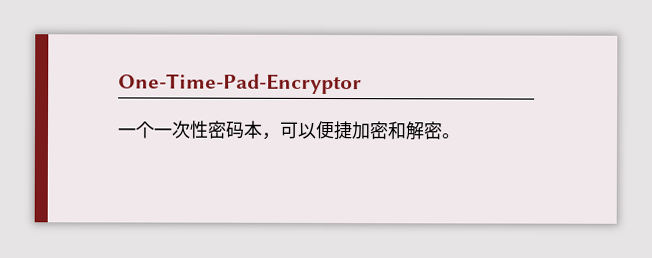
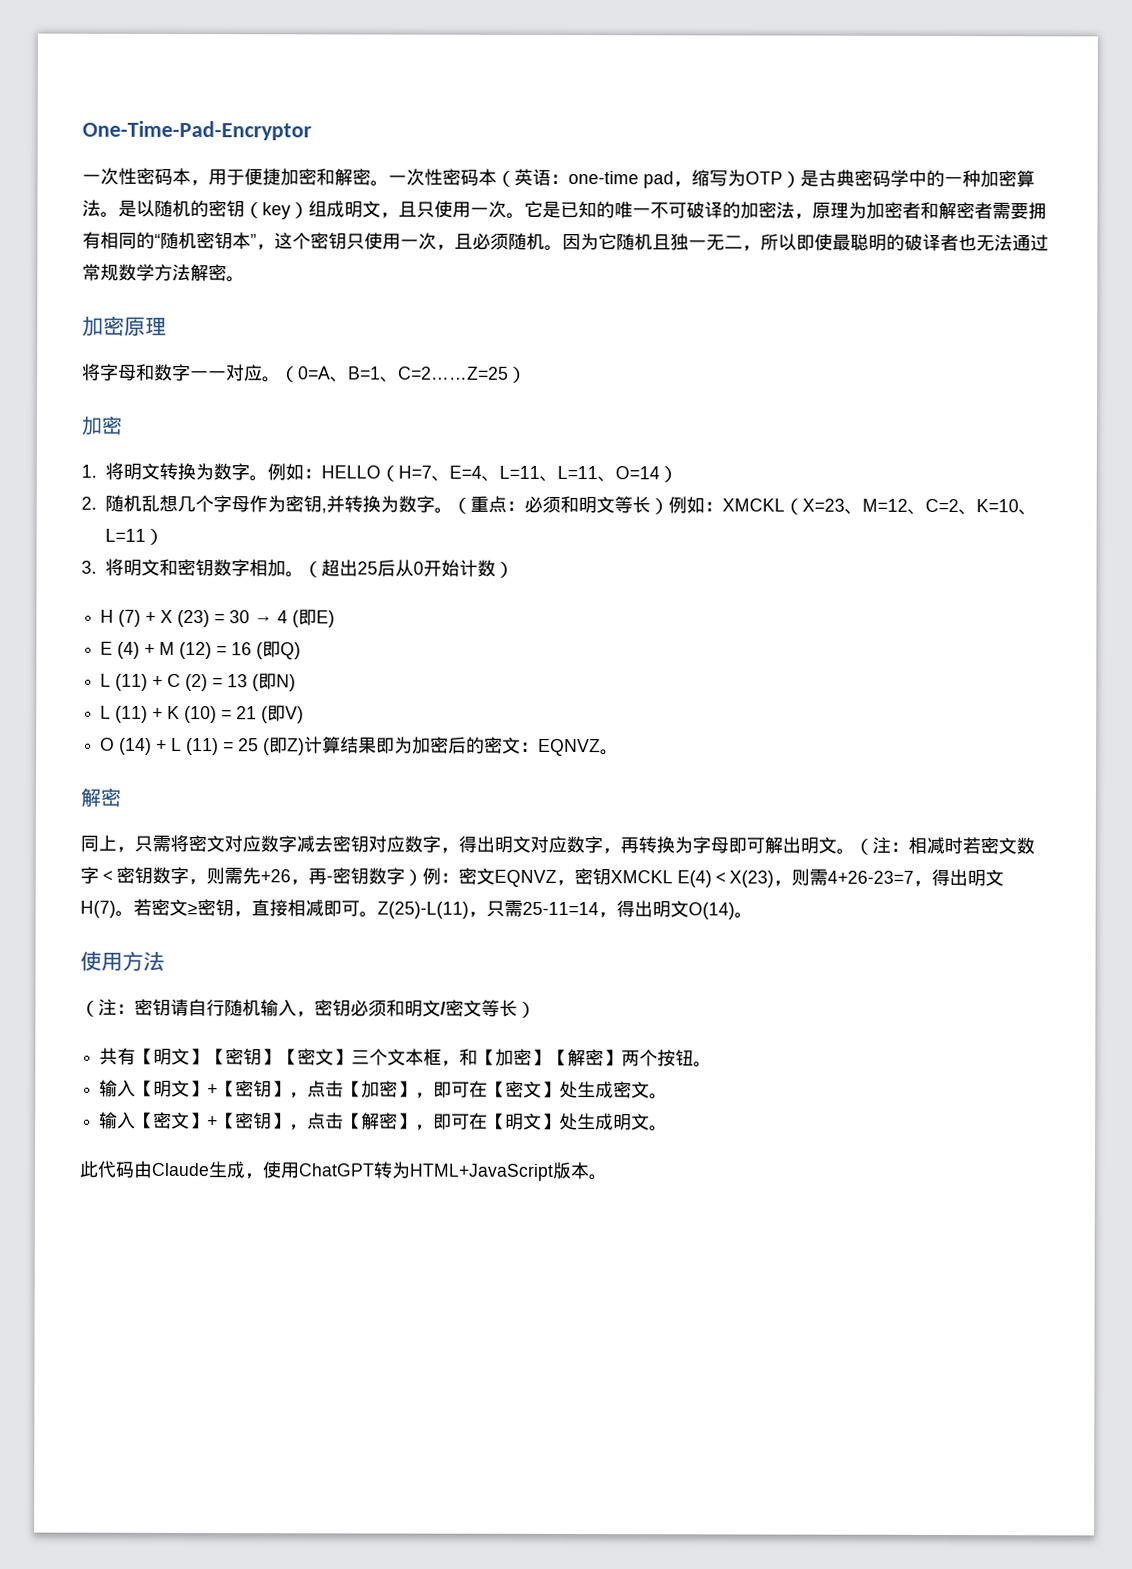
- 一个一次性密码本，可以便捷加密和解密。
+ 一次性密码本，用于便捷加密和解密。
+ 一次性密码本（英语：one-time pad，缩写为OTP）是古典密码学中的一种加密算法。是以随机的密钥（key）组成明文，且只使用一次。它是已知的唯一不可破译的加密法，原理为加密者和解密者需要拥有相同的“随机密钥本”，这个密钥只使用一次，且必须随机。因为它随机且独一无二，所以即使最聪明的破译者也无法通过常规数学方法解密。
+ 加密原理
+ 将字母和数字一一对应。（0=A、B=1、C=2……Z=25）
+ 加密
+ 1.将明文转换为数字。例如：HELLO（H=7、E=4、L=11、L=11、O=14）
+ 2.随机乱想几个字母作为密钥,并转换为数字。（重点：必须和明文等长）例如：XMCKL（X=23、M=12、C=2、K=10、L=11）
+ 3.将明文和密钥数字相加。（超出25后从0开始计数）
+ H (7) + X (23) = 30 → 4 (即E)
+ E (4) + M (12) = 16 (即Q)
+ L (11) + C (2) = 13 (即N)
+ L (11) + K (10) = 21 (即V)
+ O (14) + L (11) = 25 (即Z)计算结果即为加密后的密文：EQNVZ。
+ 解密
+ 同上，只需将密文对应数字减去密钥对应数字，得出明文对应数字，再转换为字母即可解出明文。（注：相减时若密文数字＜密钥数字，则需先+26，再-密钥数字）例：密文EQNVZ，密钥XMCKL E(4)＜X(23)，则需4+26-23=7，得出明文H(7)。若密文≥密钥，直接相减即可。Z(25)-L(11)，只需25-11=14，得出明文O(14)。
+ 使用方法
+ （注：密钥请自行随机输入，密钥必须和明文/密文等长）
+ 共有【明文】【密钥】【密文】三个文本框，和【加密】【解密】两个按钮。
+ 输入【明文】+【密钥】，点击【加密】，即可在【密文】处生成密文。
+ 输入【密文】+【密钥】，点击【解密】，即可在【明文】处生成明文。
+ 此代码由Claude生成，使用ChatGPT转为HTML+JavaScript版本。

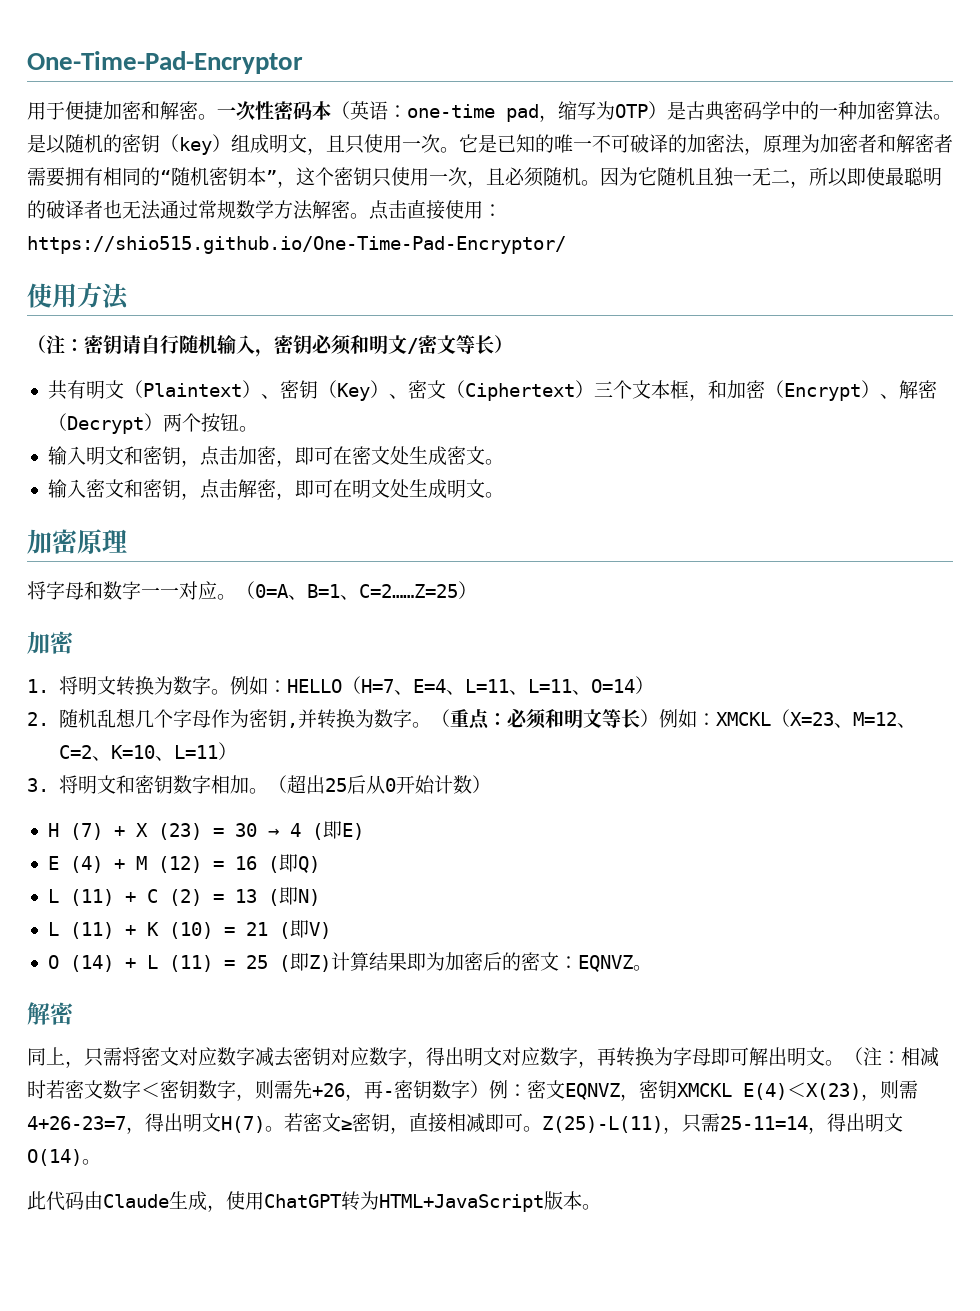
- 一次性密码本，用于便捷加密和解密。
+ 用于便捷加密和解密。
+ 点击直接使用：https://shio515.github.io/One-Time-Pad-Encryptor/
+ 使用方法
+ （注：密钥请自行随机输入，密钥必须和明文/密文等长）
+ 共有明文（Plaintext）、密钥（Key）、密文（Ciphertext）三个文本框，和加密（Encrypt）、解密（Decrypt）两个按钮。
+ 输入明文和密钥，点击加密，即可在密文处生成密文。
+ 输入密文和密钥，点击解密，即可在明文处生成明文。
- 使用方法
- （注：密钥请自行随机输入，密钥必须和明文/密文等长）
- 共有【明文】【密钥】【密文】三个文本框，和【加密】【解密】两个按钮。
- 输入【明文】+【密钥】，点击【加密】，即可在【密文】处生成密文。
- 输入【密文】+【密钥】，点击【解密】，即可在【明文】处生成明文。

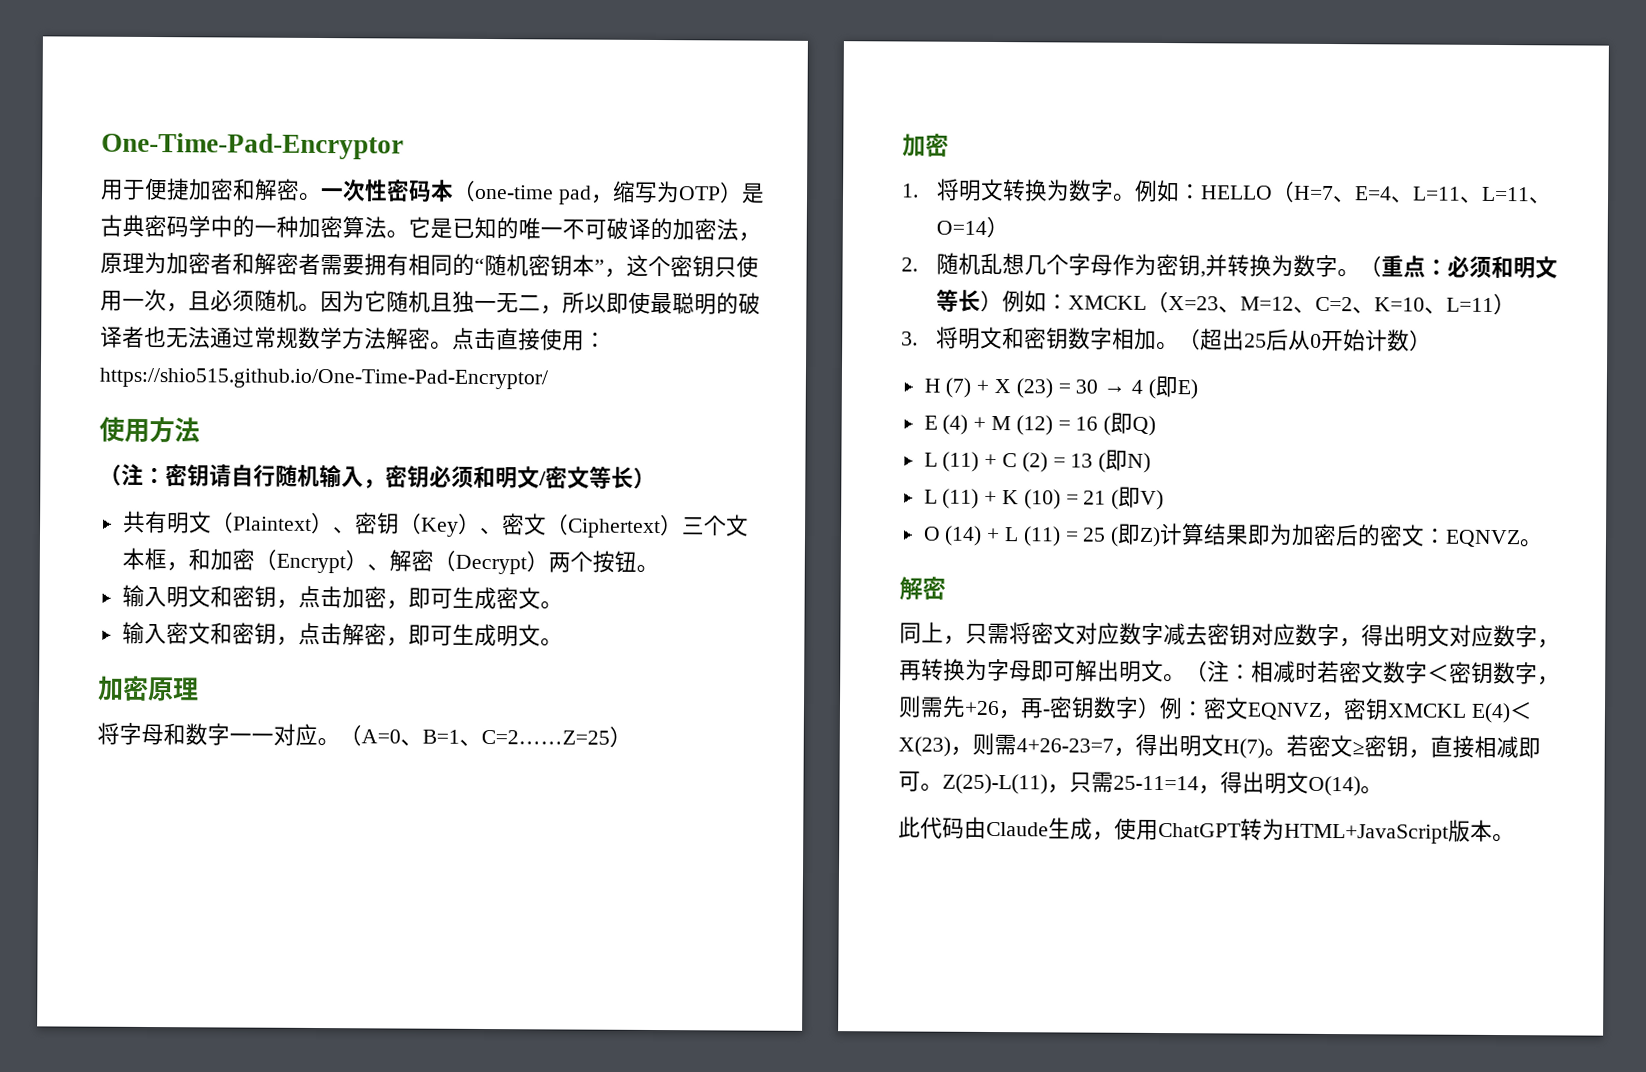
- 一次性密码本（英语：one-time pad，缩写为OTP）是古典密码学中的一种加密算法。
+ 一次性密码本（one-time pad，缩写为OTP）是古典密码学中的一种加密算法。
- 是以随机的密钥（key）组成明文，且只使用一次。
- 输入明文和密钥，点击加密，即可在密文处生成密文。
+ 输入明文和密钥，点击加密，即可生成密文。
- 输入密文和密钥，点击解密，即可在明文处生成明文。
+ 输入密文和密钥，点击解密，即可生成明文。
- （0=A、B=1、C=2……Z=25）
+ （A=0、B=1、C=2……Z=25）

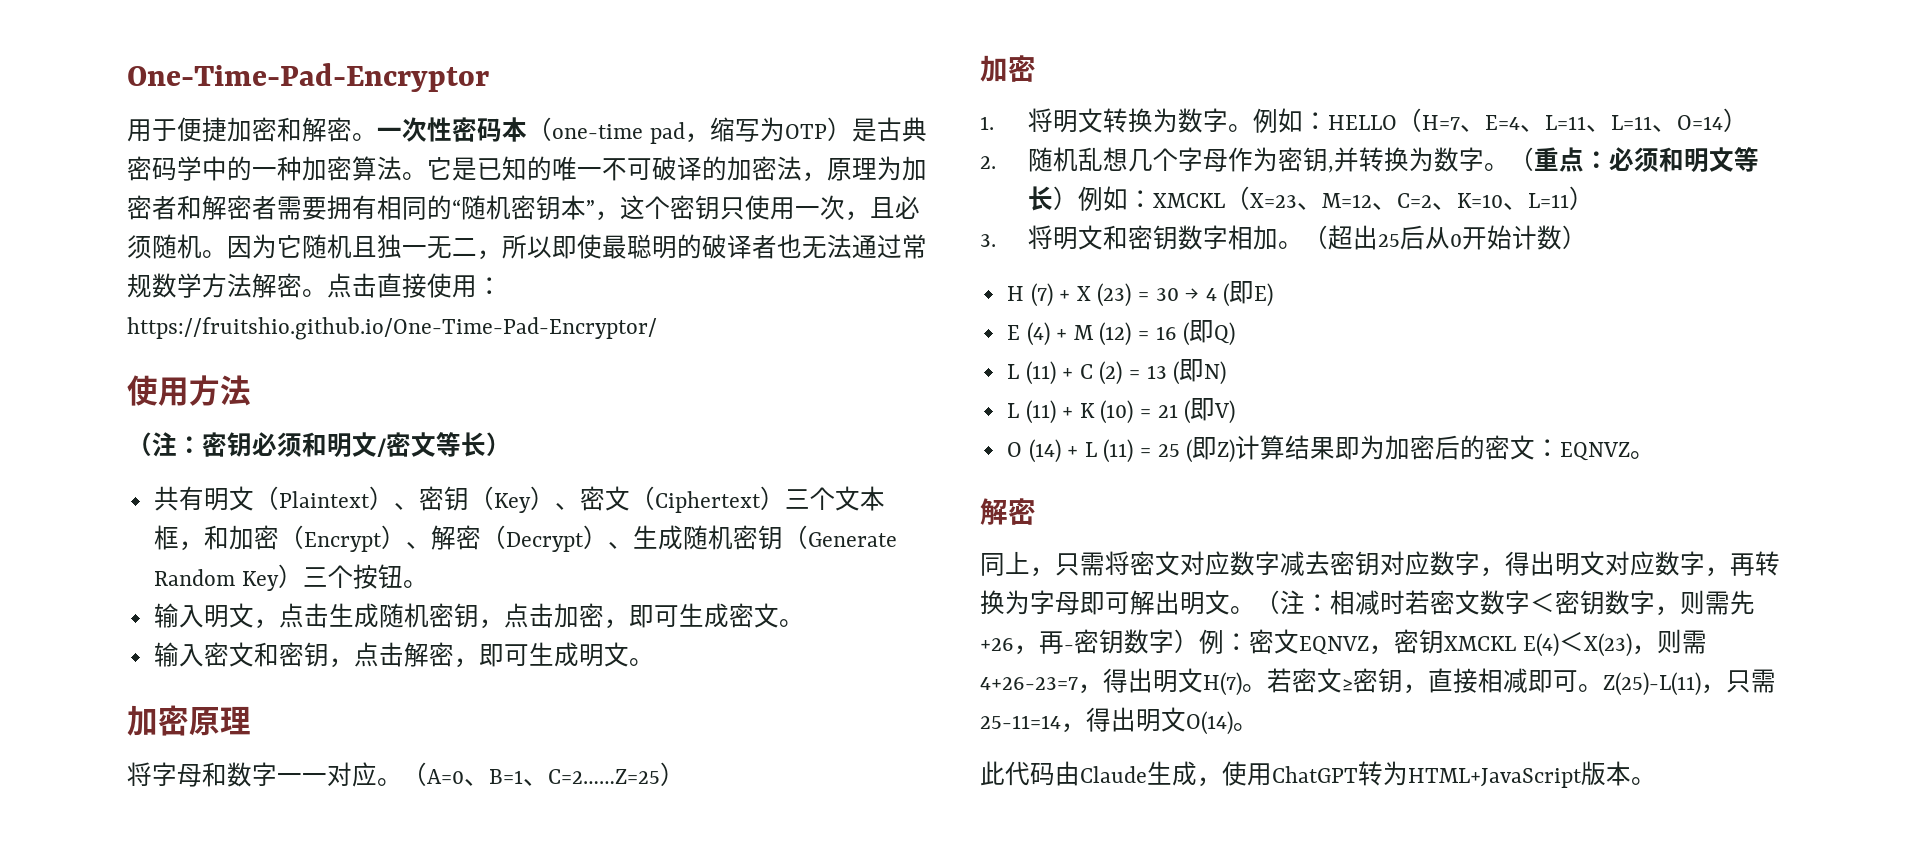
- 点击直接使用：https://shio515.github.io/One-Time-Pad-Encryptor/
+ 点击直接使用：https://fruitshio.github.io/One-Time-Pad-Encryptor/
- （注：密钥请自行随机输入，密钥必须和明文/密文等长）
+ （注：密钥必须和明文/密文等长）
- 共有明文（Plaintext）、密钥（Key）、密文（Ciphertext）三个文本框，和加密（Encrypt）、解密（Decrypt）两个按钮。
+ 共有明文（Plaintext）、密钥（Key）、密文（Ciphertext）三个文本框，和加密（Encrypt）、解密（Decrypt）、生成随机密钥（Generate Random Key）三个按钮。
- 输入明文和密钥，点击加密，即可生成密文。
+ 输入明文，点击生成随机密钥，点击加密，即可生成密文。

